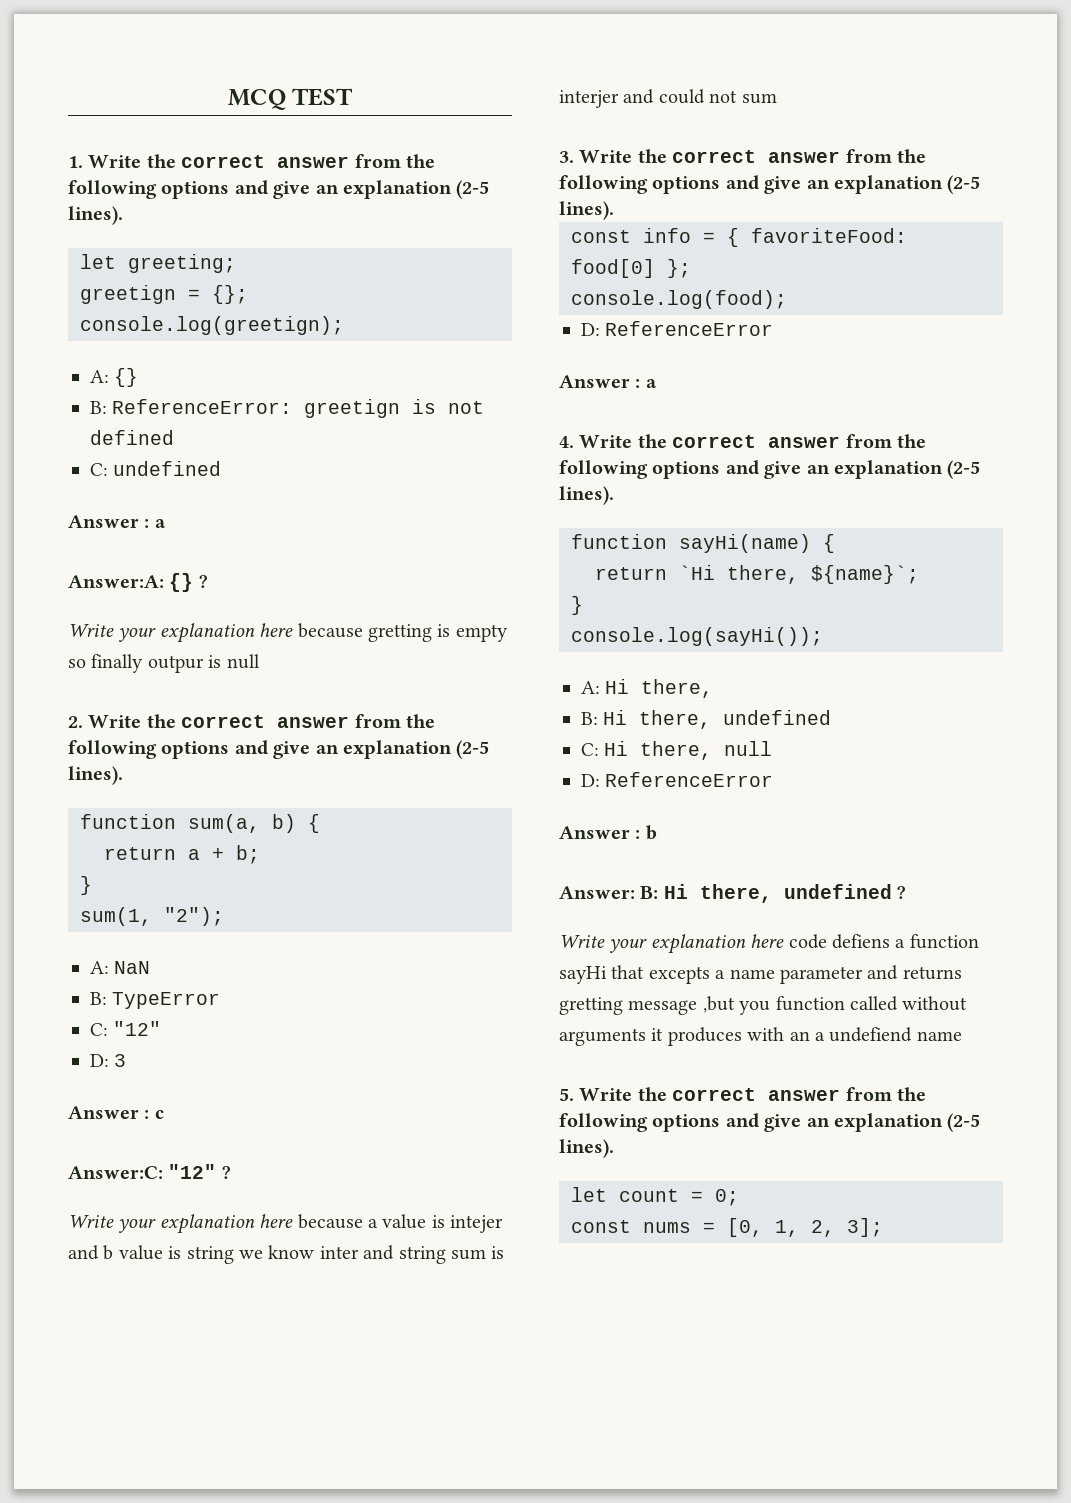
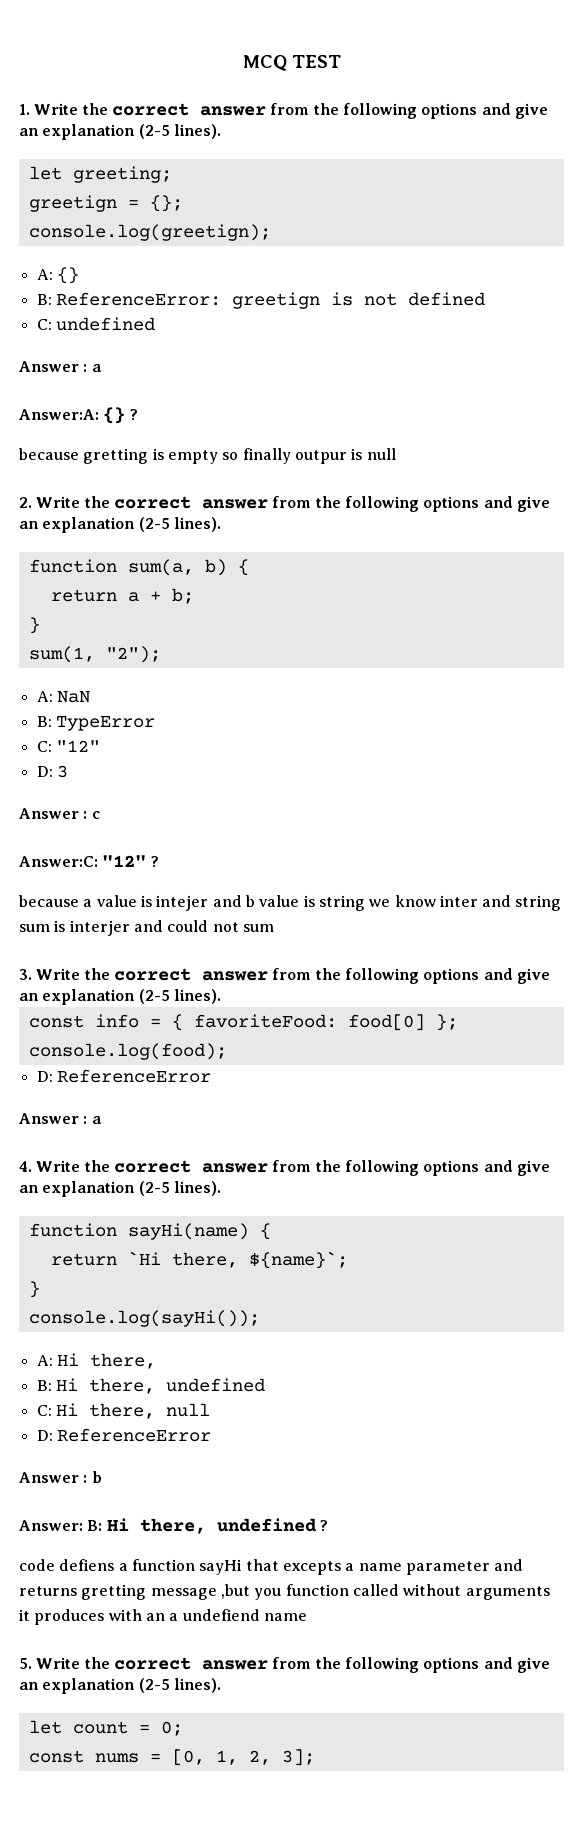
- Write your explanation here because gretting is empty so finally outpur is null
+ because gretting is empty so finally outpur is null
- Write your explanation here because a value is intejer and b value is string we know inter and string sum is interjer and could not sum
+ because a value is intejer and b value is string we know inter and string sum is interjer and could not sum
- Write your explanation here code defiens a function sayHi that excepts a name parameter and returns gretting message ,but you function called without arguments it produces with an a undefiend name
+ code defiens a function sayHi that excepts a name parameter and returns gretting message ,but you function called without arguments it produces with an a undefiend name

